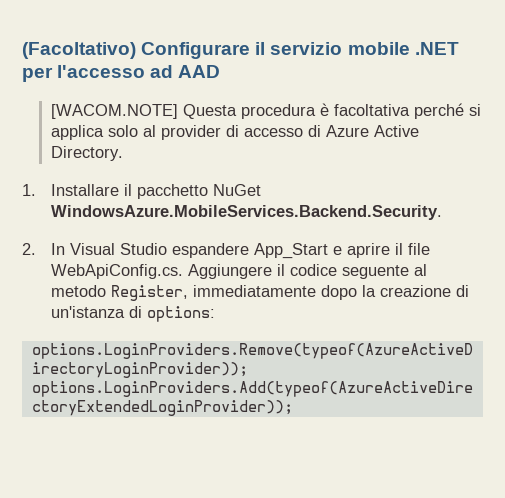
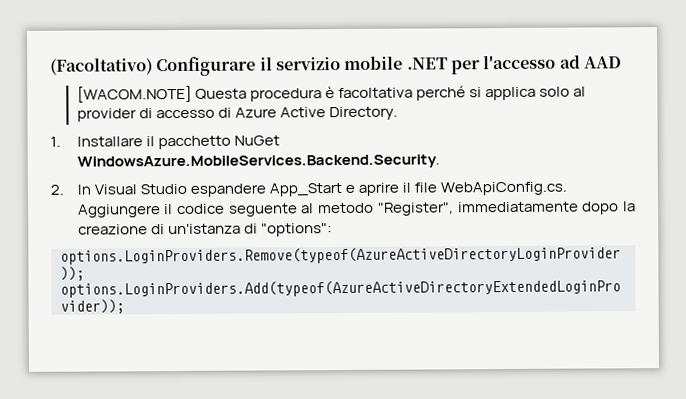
- 2. In Visual Studio espandere App_Start e aprire il file WebApiConfig.cs. Aggiungere il codice seguente al metodo Register, immediatamente dopo la creazione di un'istanza di options:
+ 2. In Visual Studio espandere App_Start e aprire il file WebApiConfig.cs. Aggiungere il codice seguente al metodo "Register", immediatamente dopo la creazione di un'istanza di "options":

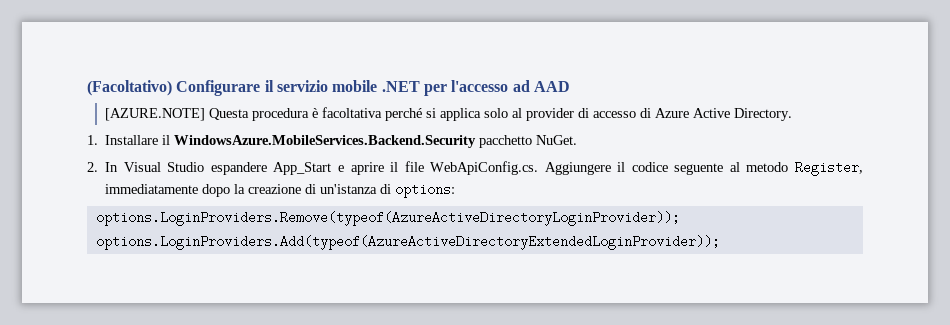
- [WACOM.NOTE] Questa procedura è facoltativa perché si applica solo al provider di accesso di Azure Active Directory.
+ [AZURE.NOTE] Questa procedura è facoltativa perché si applica solo al provider di accesso di Azure Active Directory.
- 1. Installare il pacchetto NuGet WindowsAzure.MobileServices.Backend.Security.
+ 1. Installare il WindowsAzure.MobileServices.Backend.Security pacchetto NuGet.
- 2. In Visual Studio espandere App_Start e aprire il file WebApiConfig.cs. Aggiungere il codice seguente al metodo "Register", immediatamente dopo la creazione di un'istanza di "options":
+ 2. In Visual Studio espandere App_Start e aprire il file WebApiConfig.cs. Aggiungere il codice seguente al metodo Register, immediatamente dopo la creazione di un'istanza di options:

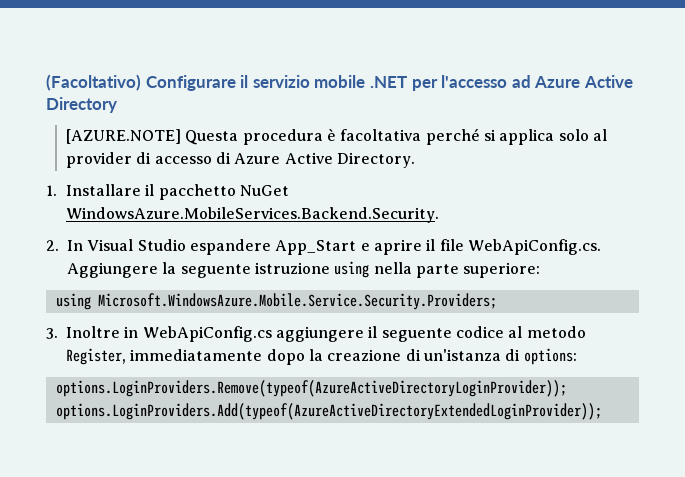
- (Facoltativo) Configurare il servizio mobile .NET per l'accesso ad AAD
+ (Facoltativo) Configurare il servizio mobile .NET per l'accesso ad Azure Active Directory
- 1. Installare il WindowsAzure.MobileServices.Backend.Security pacchetto NuGet.
+ 1. Installare il pacchetto NuGet WindowsAzure.MobileServices.Backend.Security.
- 2. In Visual Studio espandere App_Start e aprire il file WebApiConfig.cs. Aggiungere il codice seguente al metodo Register, immediatamente dopo la creazione di un'istanza di options:
+ 2. In Visual Studio espandere App_Start e aprire il file WebApiConfig.cs. Aggiungere la seguente istruzione using nella parte superiore:
+ using Microsoft.WindowsAzure.Mobile.Service.Security.Providers;
+ 3. Inoltre in WebApiConfig.cs aggiungere il seguente codice al metodo Register, immediatamente dopo la creazione di un'istanza di options:

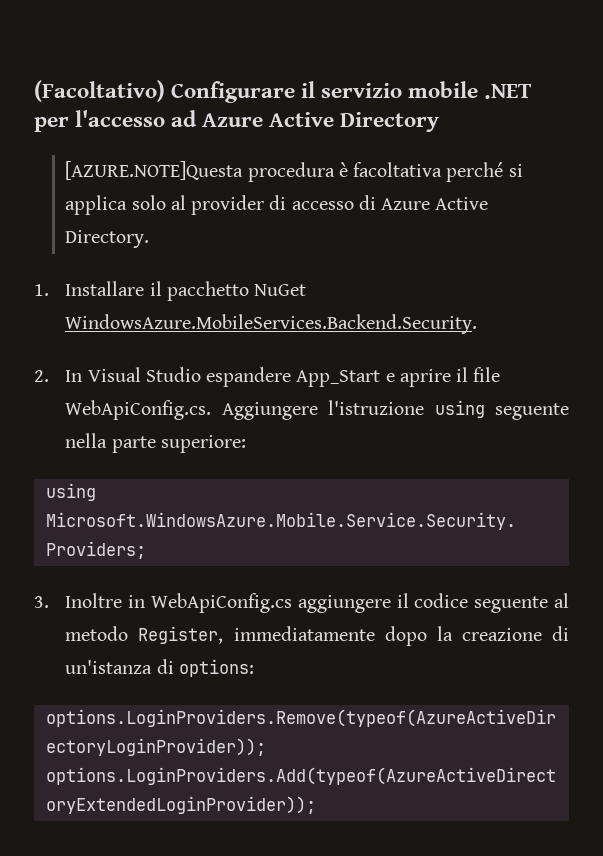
- [AZURE.NOTE] Questa procedura è facoltativa perché si applica solo al provider di accesso di Azure Active Directory.
+ [AZURE.NOTE]Questa procedura è facoltativa perché si applica solo al provider di accesso di Azure Active Directory.
- 2. In Visual Studio espandere App_Start e aprire il file WebApiConfig.cs. Aggiungere la seguente istruzione using nella parte superiore:
+ 2. In Visual Studio espandere App_Start e aprire il file WebApiConfig.cs. Aggiungere l'istruzione using seguente nella parte superiore:
- 3. Inoltre in WebApiConfig.cs aggiungere il seguente codice al metodo Register, immediatamente dopo la creazione di un'istanza di options:
+ 3. Inoltre in WebApiConfig.cs aggiungere il codice seguente al metodo Register, immediatamente dopo la creazione di un'istanza di options:

